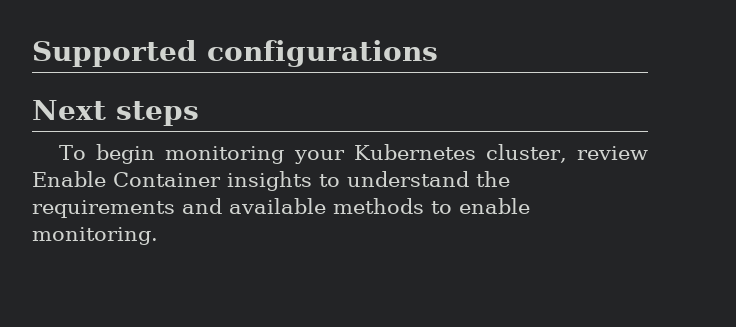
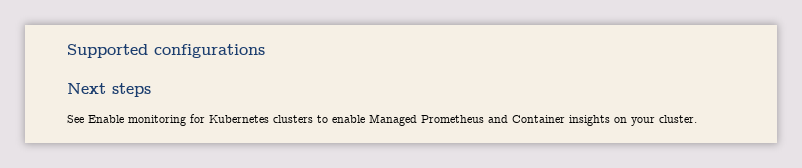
- To begin monitoring your Kubernetes cluster, review Enable Container insights to understand the requirements and available methods to enable monitoring.
+ See Enable monitoring for Kubernetes clusters to enable Managed Prometheus and Container insights on your cluster.

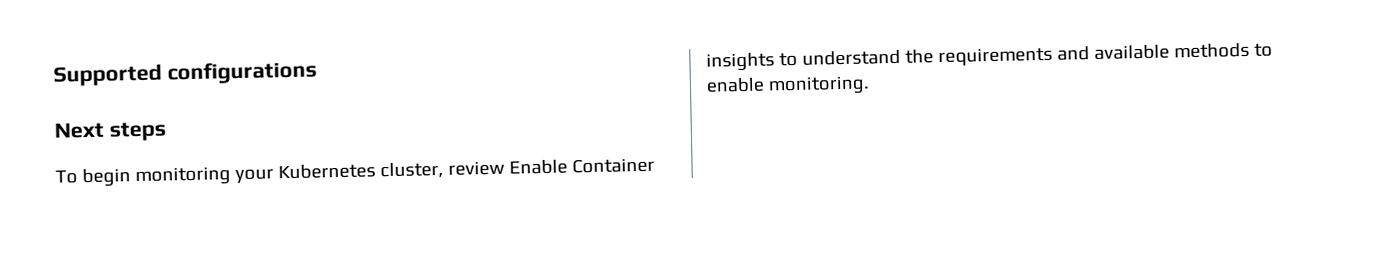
- See Enable monitoring for Kubernetes clusters to enable Managed Prometheus and Container insights on your cluster.
+ To begin monitoring your Kubernetes cluster, review Enable Container insights to understand the requirements and available methods to enable monitoring.

